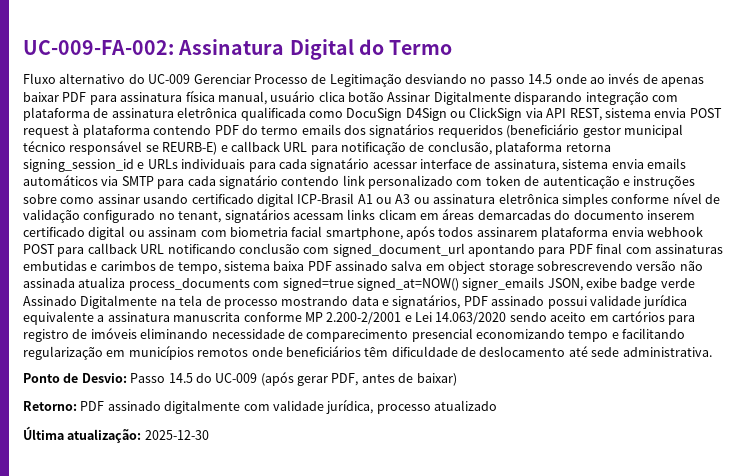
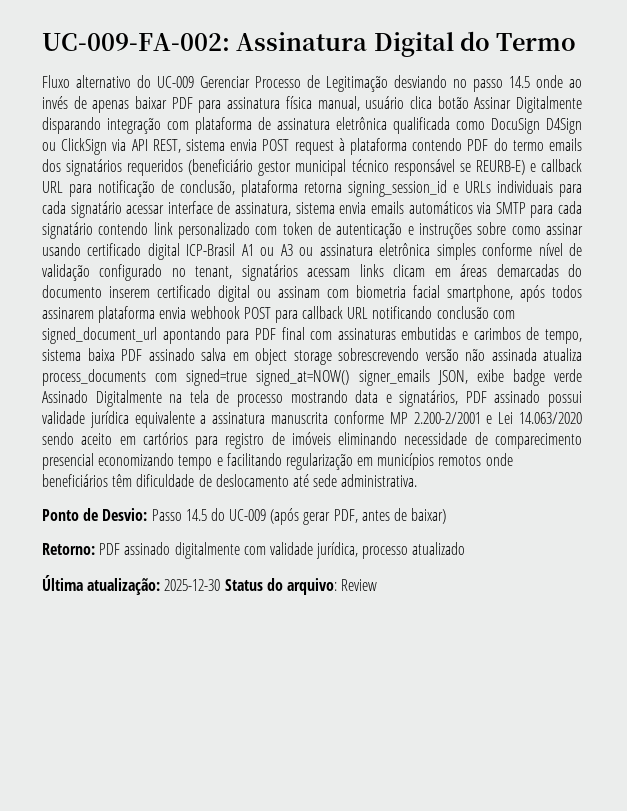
- Última atualização: 2025-12-30
+ Última atualização: 2025-12-30 Status do arquivo: Review

